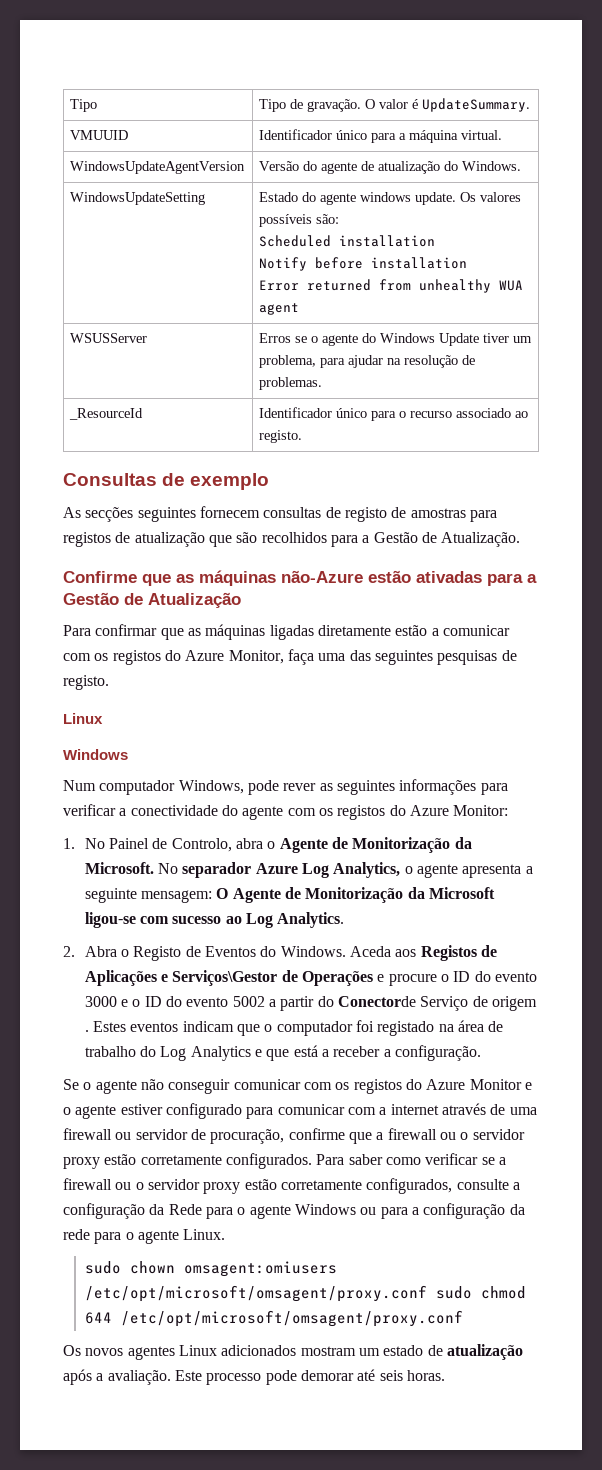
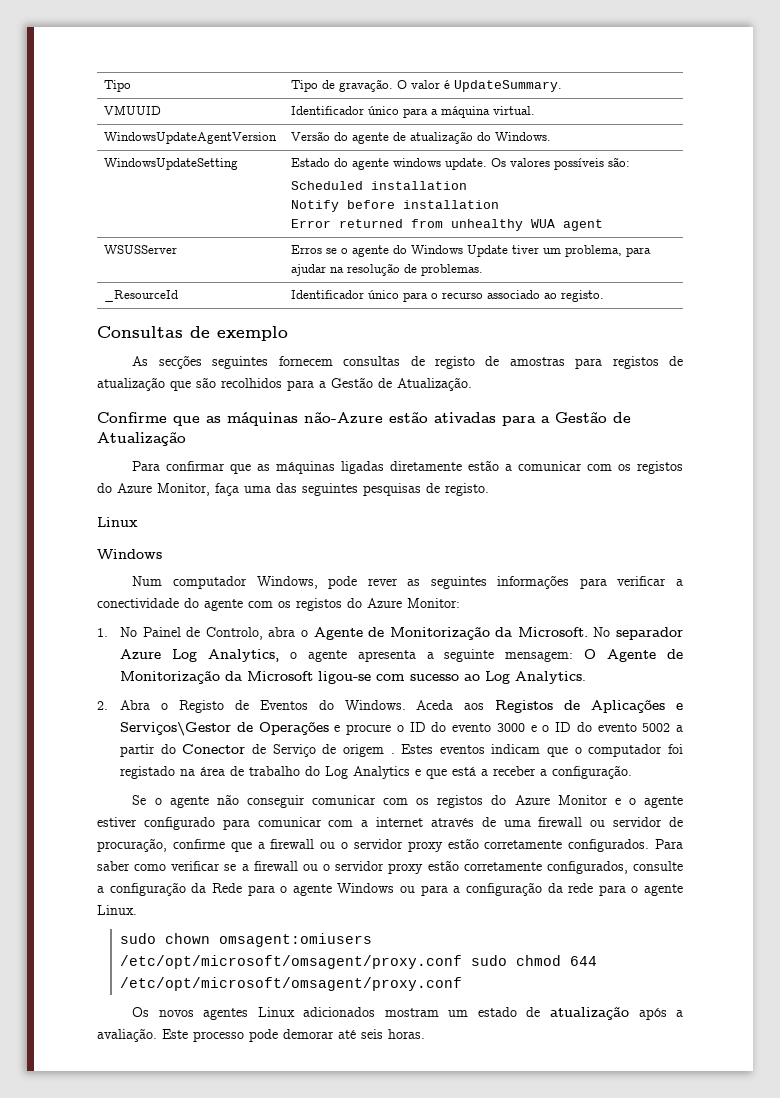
- Aceda aos Registos de Aplicações e Serviços\Gestor de Operações e procure o ID do evento 3000 e o ID do evento 5002 a partir do Conectorde Serviço de origem .
+ Aceda aos Registos de Aplicações e Serviços\Gestor de Operações e procure o ID do evento 3000 e o ID do evento 5002 a partir do Conector de Serviço de origem .

